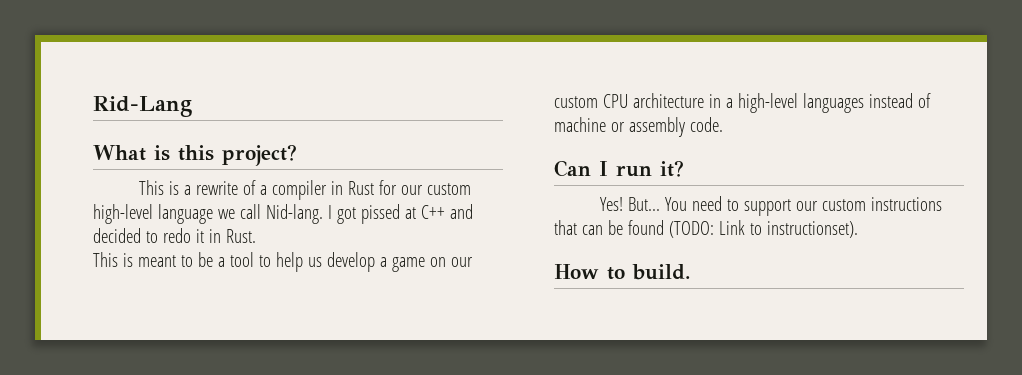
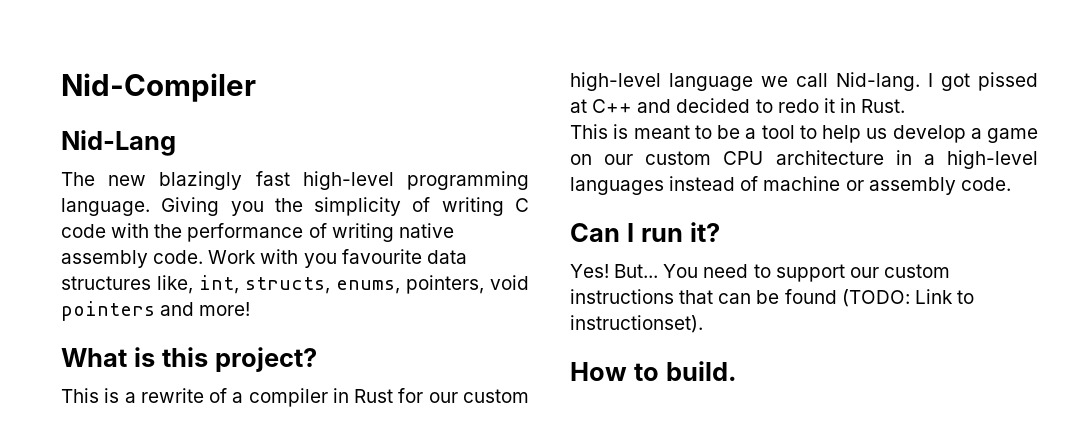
- Rid-Lang
+ Nid-Compiler
+ Nid-Lang
+ The new blazingly fast high-level programming language. Giving you the simplicity of writing C code with the performance of writing native assembly code. Work with you favourite data structures like, int, structs, enums, pointers, void pointers and more!

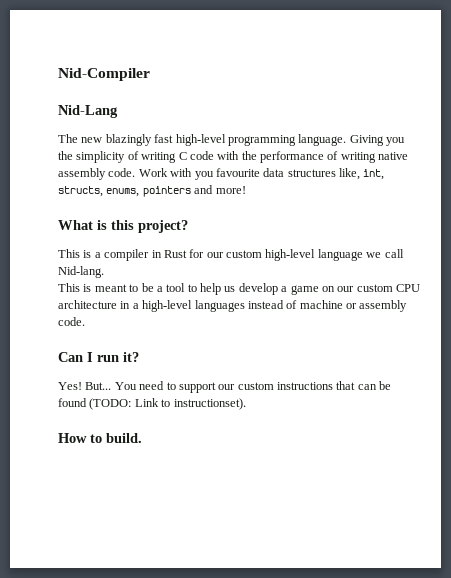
- Work with you favourite data structures like, int, structs, enums, pointers, void pointers and more!
+ Work with you favourite data structures like, int, structs, enums, pointers and more!
- This is a rewrite of a compiler in Rust for our custom high-level language we call Nid-lang. I got pissed at C++ and decided to redo it in Rust.
+ This is a compiler in Rust for our custom high-level language we call Nid-lang.

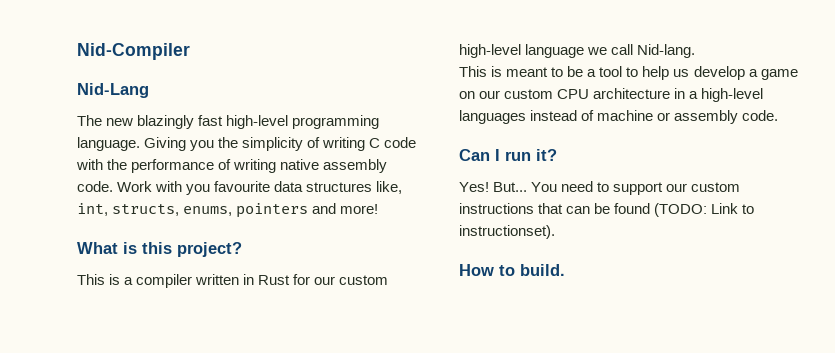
- This is a compiler in Rust for our custom high-level language we call Nid-lang.
+ This is a compiler written in Rust for our custom high-level language we call Nid-lang.

